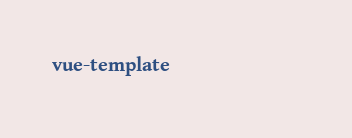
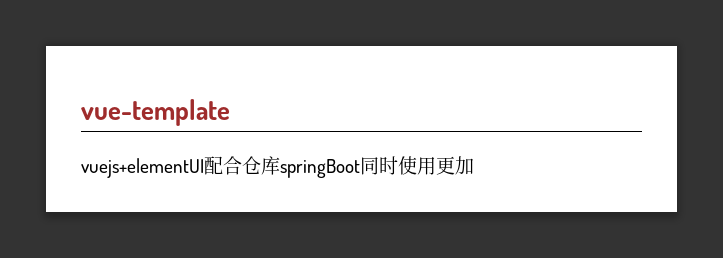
+ vuejs+elementUI配合仓库springBoot同时使用更加

